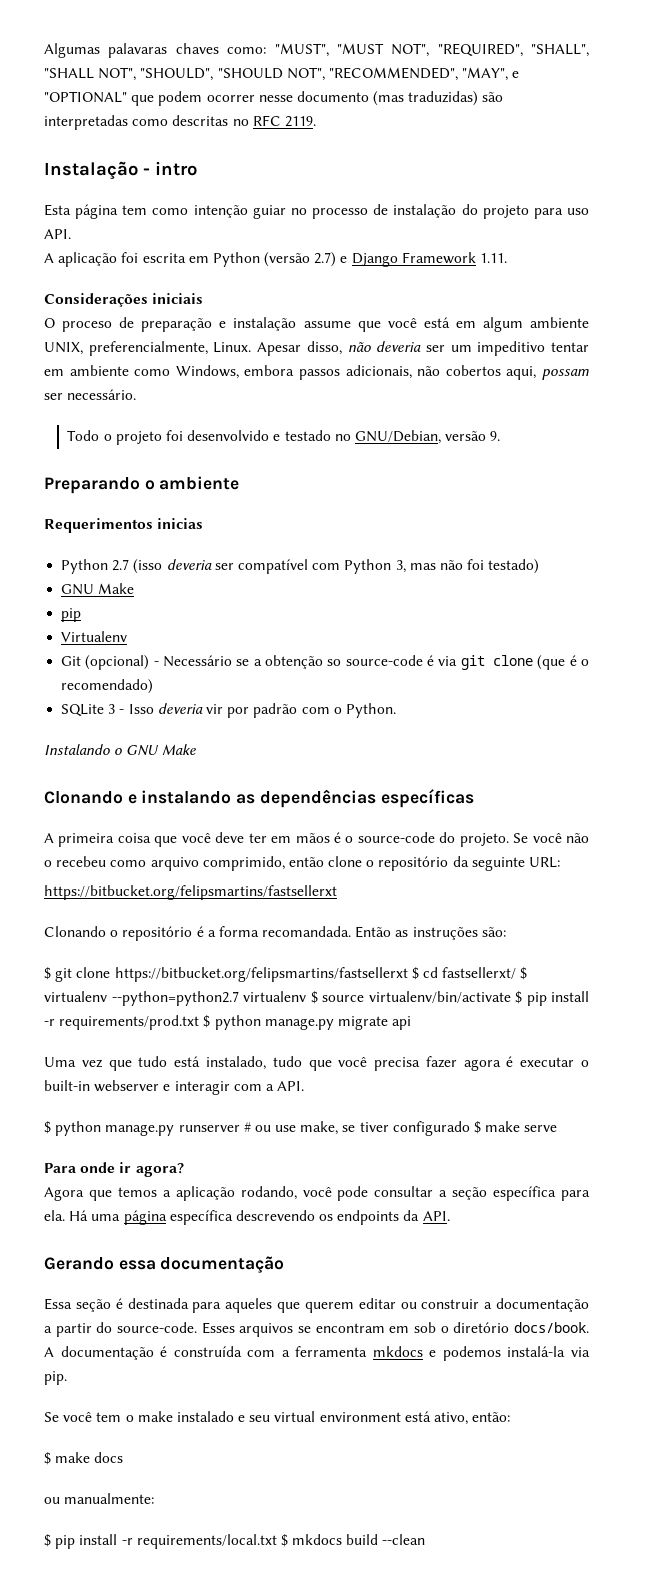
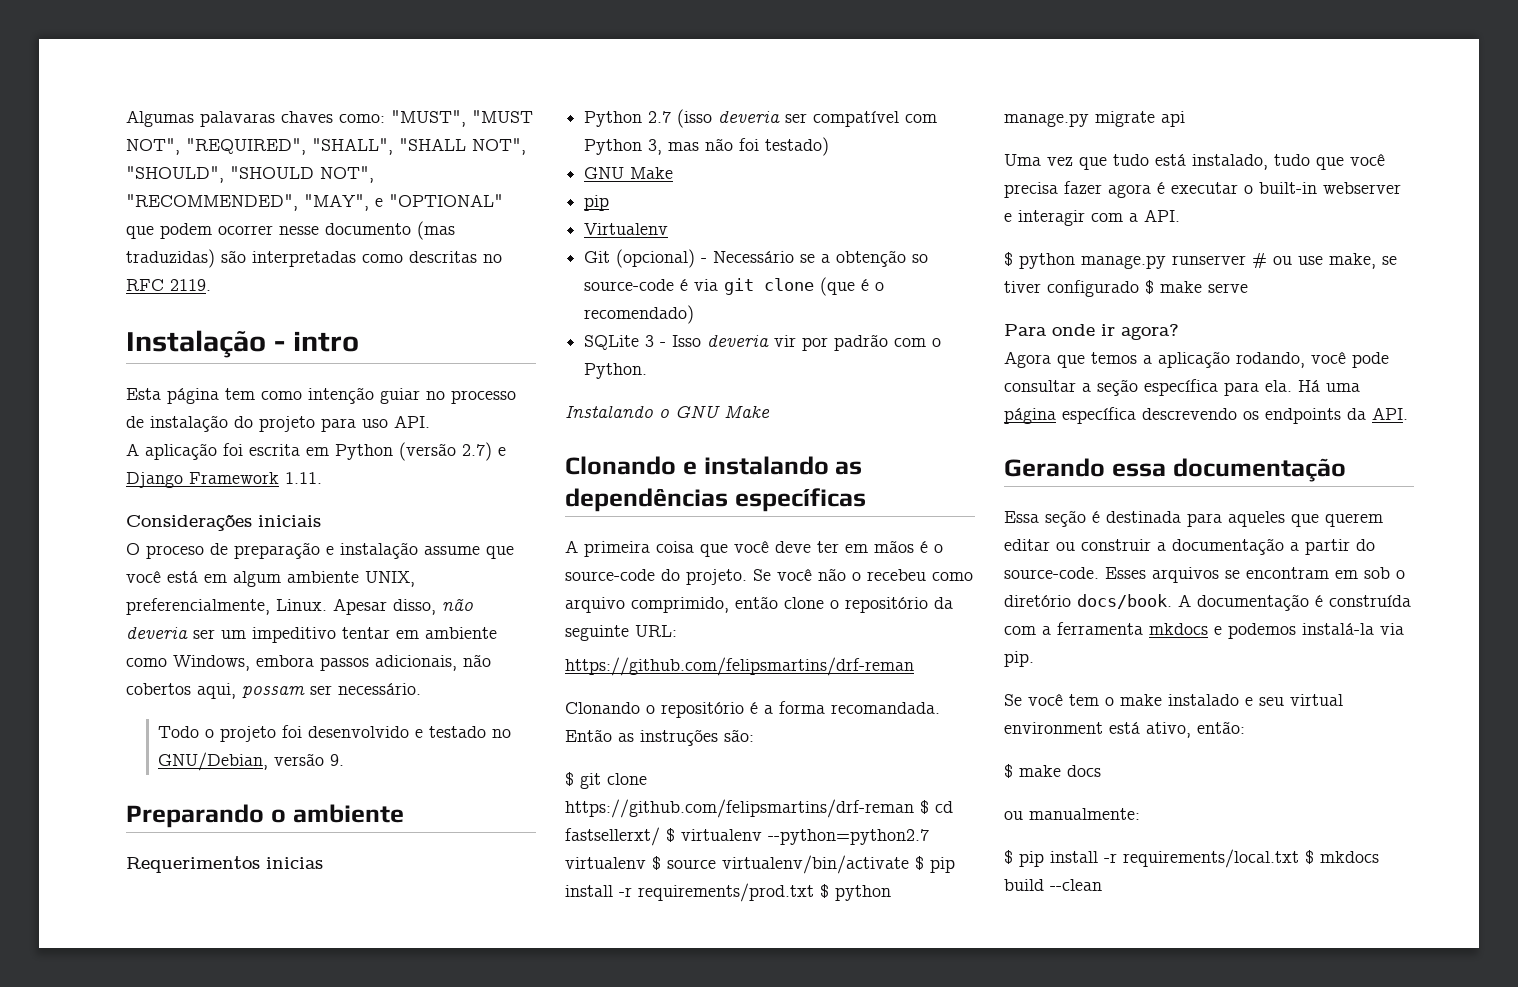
  Se você não o recebeu como arquivo comprimido, então clone o repositório da seguinte URL:
- https://bitbucket.org/felipsmartins/fastsellerxt
+ https://github.com/felipsmartins/drf-reman
- $ git clone https://bitbucket.org/felipsmartins/fastsellerxt $ cd fastsellerxt/ $ virtualenv --python=python2.7 virtualenv $ source virtualenv/bin/activate $ pip install -r requirements/prod.txt $ python manage.py migrate api
+ $ git clone https://github.com/felipsmartins/drf-reman $ cd fastsellerxt/ $ virtualenv --python=python2.7 virtualenv $ source virtualenv/bin/activate $ pip install -r requirements/prod.txt $ python manage.py migrate api

